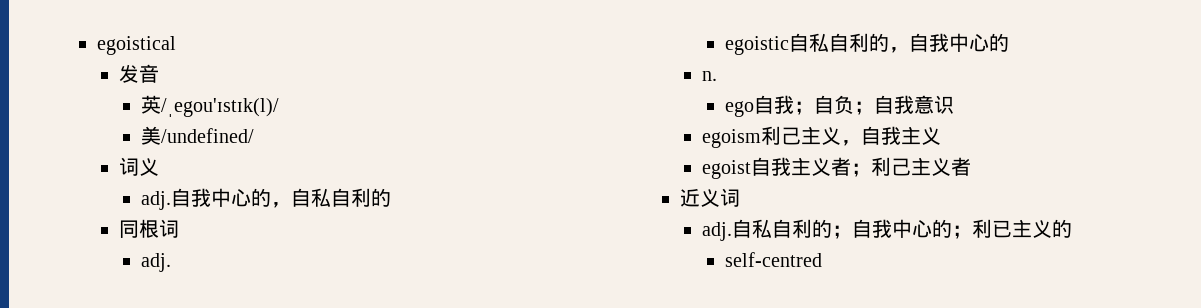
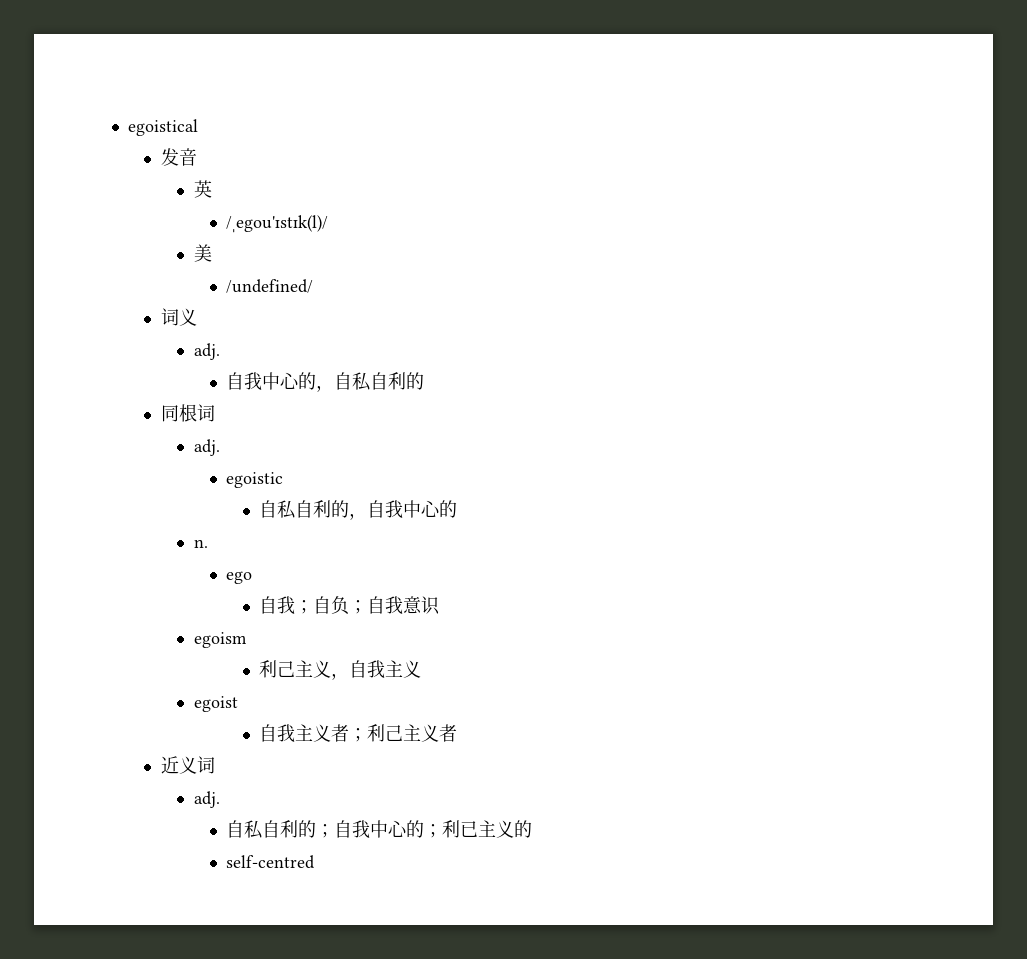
- 英/ˌegou'ɪstɪk(l)/
+ 英
+ /ˌegou'ɪstɪk(l)/
- 美/undefined/
+ 美
+ /undefined/
  词义
- adj.自我中心的，自私自利的
+ adj.
+ 自我中心的，自私自利的
- egoistic自私自利的，自我中心的
+ egoistic
+ 自私自利的，自我中心的
- ego自我；自负；自我意识
+ ego
+ 自我；自负；自我意识
- egoism利己主义，自我主义
+ egoism
+ 利己主义，自我主义
- egoist自我主义者；利己主义者
+ egoist
+ 自我主义者；利己主义者
  近义词
- adj.自私自利的；自我中心的；利已主义的
+ adj.
+ 自私自利的；自我中心的；利已主义的

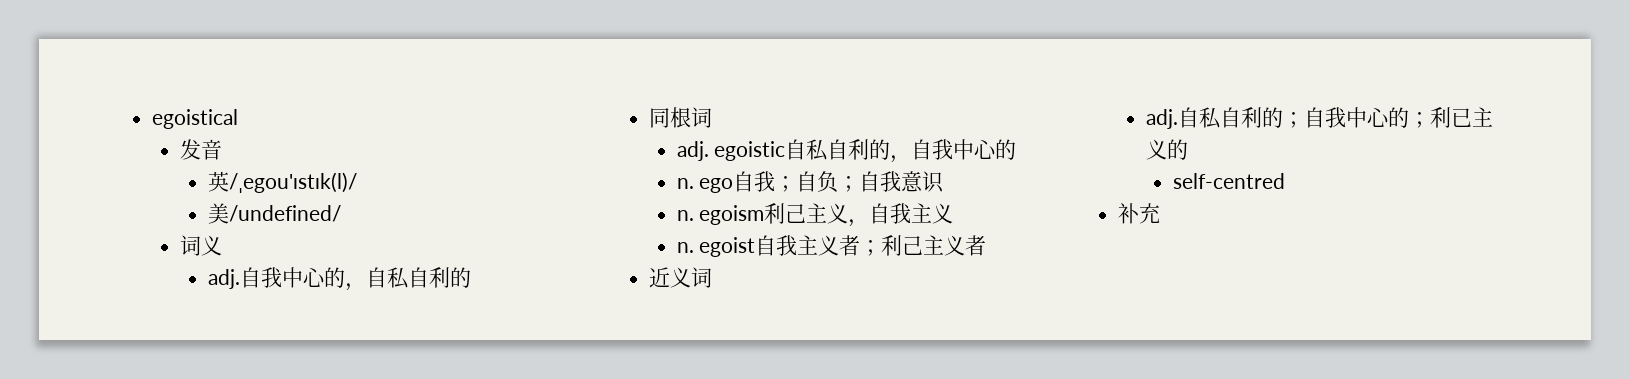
- 英
- /ˌegou'ɪstɪk(l)/
+ 英/ˌegou'ɪstɪk(l)/
- 美
- /undefined/
+ 美/undefined/
  词义
- adj.
- 自我中心的，自私自利的
+ adj.自我中心的，自私自利的
  同根词
- adj.
- egoistic
- 自私自利的，自我中心的
+ adj. egoistic自私自利的，自我中心的
- n.
- ego
- 自我；自负；自我意识
+ n. ego自我；自负；自我意识
- egoism
- 利己主义，自我主义
+ n. egoism利己主义，自我主义
- egoist
- 自我主义者；利己主义者
+ n. egoist自我主义者；利己主义者
  近义词
- adj.
- 自私自利的；自我中心的；利已主义的
+ adj.自私自利的；自我中心的；利已主义的
+ 补充

